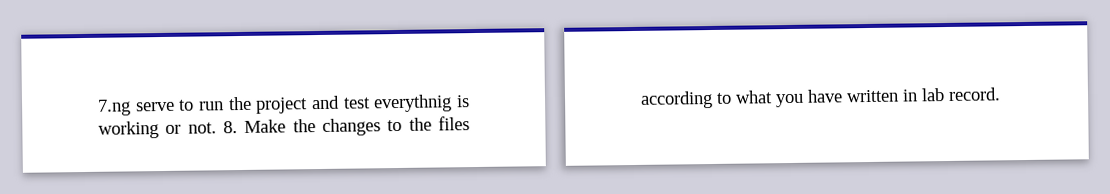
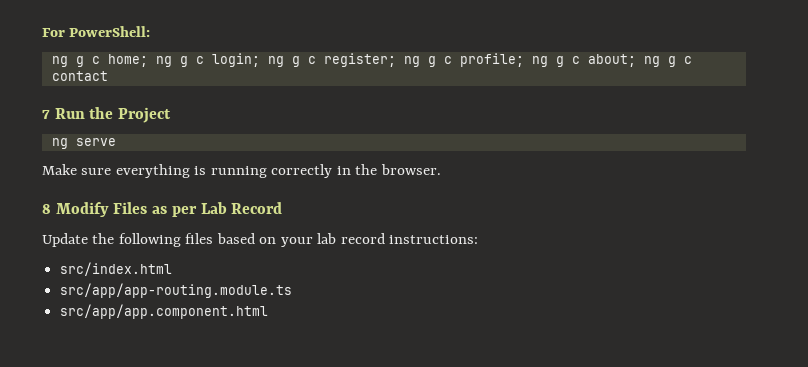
- 7.ng serve to run the project and test everythnig is working or not. 8. Make the changes to the files according to what you have written in lab record.
+ For PowerShell:
+ ng g c home; ng g c login; ng g c register; ng g c profile; ng g c about; ng g c contact
+ 7 Run the Project
+ ng serve
+ Make sure everything is running correctly in the browser.
+ 8 Modify Files as per Lab Record
+ Update the following files based on your lab record instructions:
+ src/index.html
+ src/app/app-routing.module.ts
+ src/app/app.component.html

